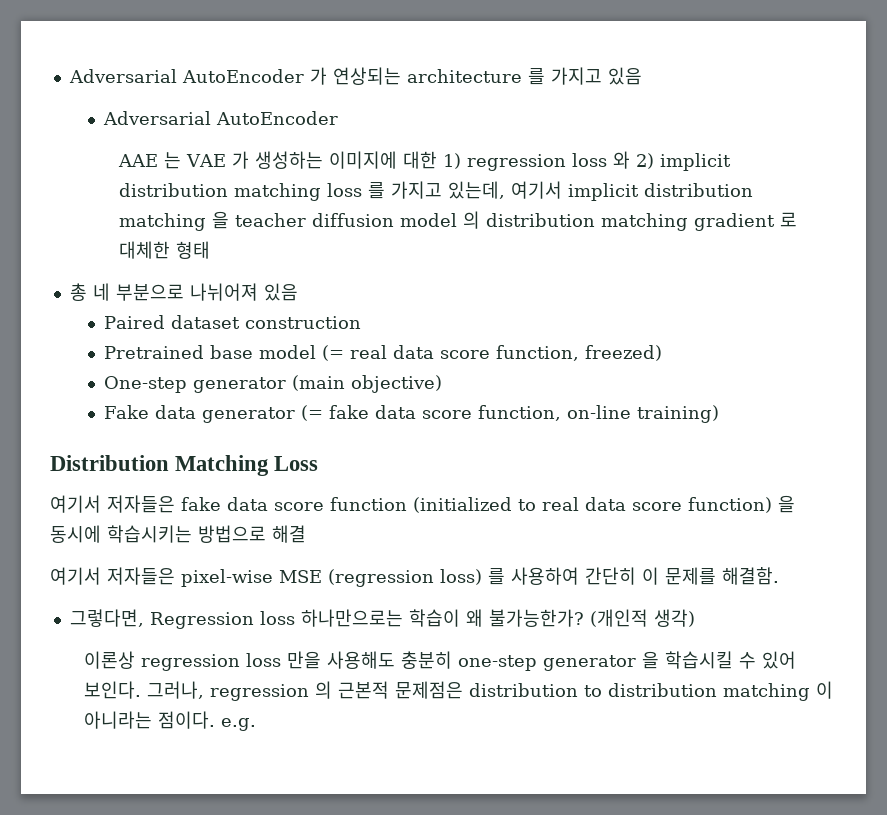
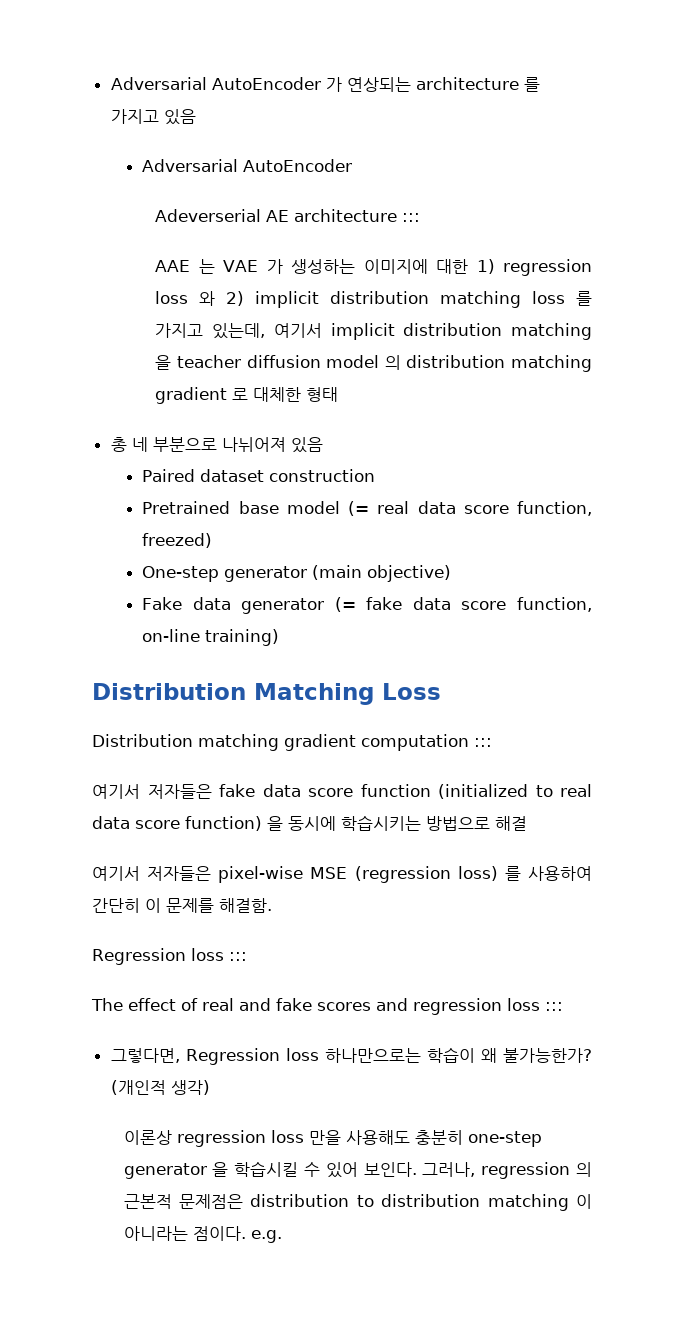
+ Adeverserial AE architecture :::
+ Distribution matching gradient computation :::
+ Regression loss :::
+ The effect of real and fake scores and regression loss :::

